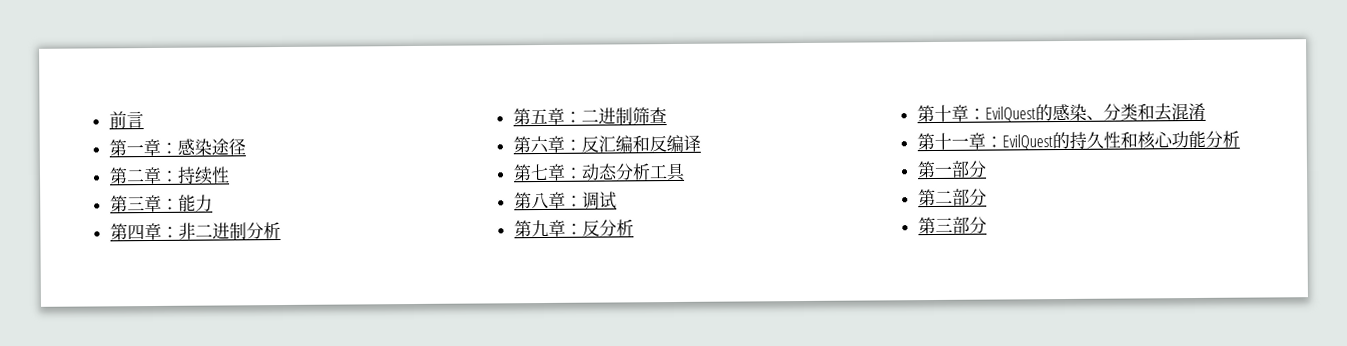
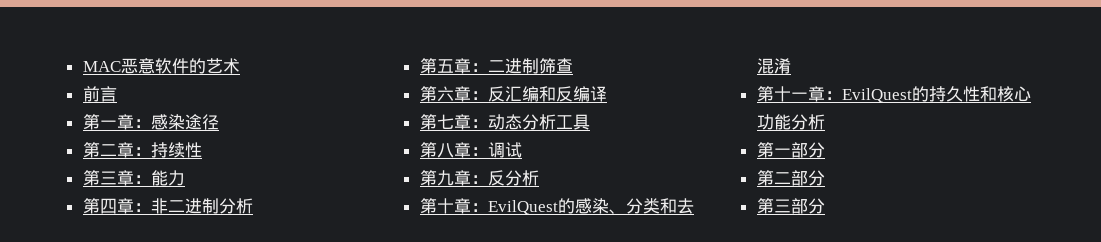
+ MAC恶意软件的艺术

